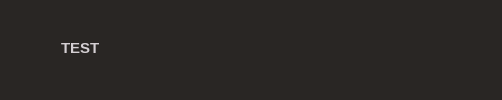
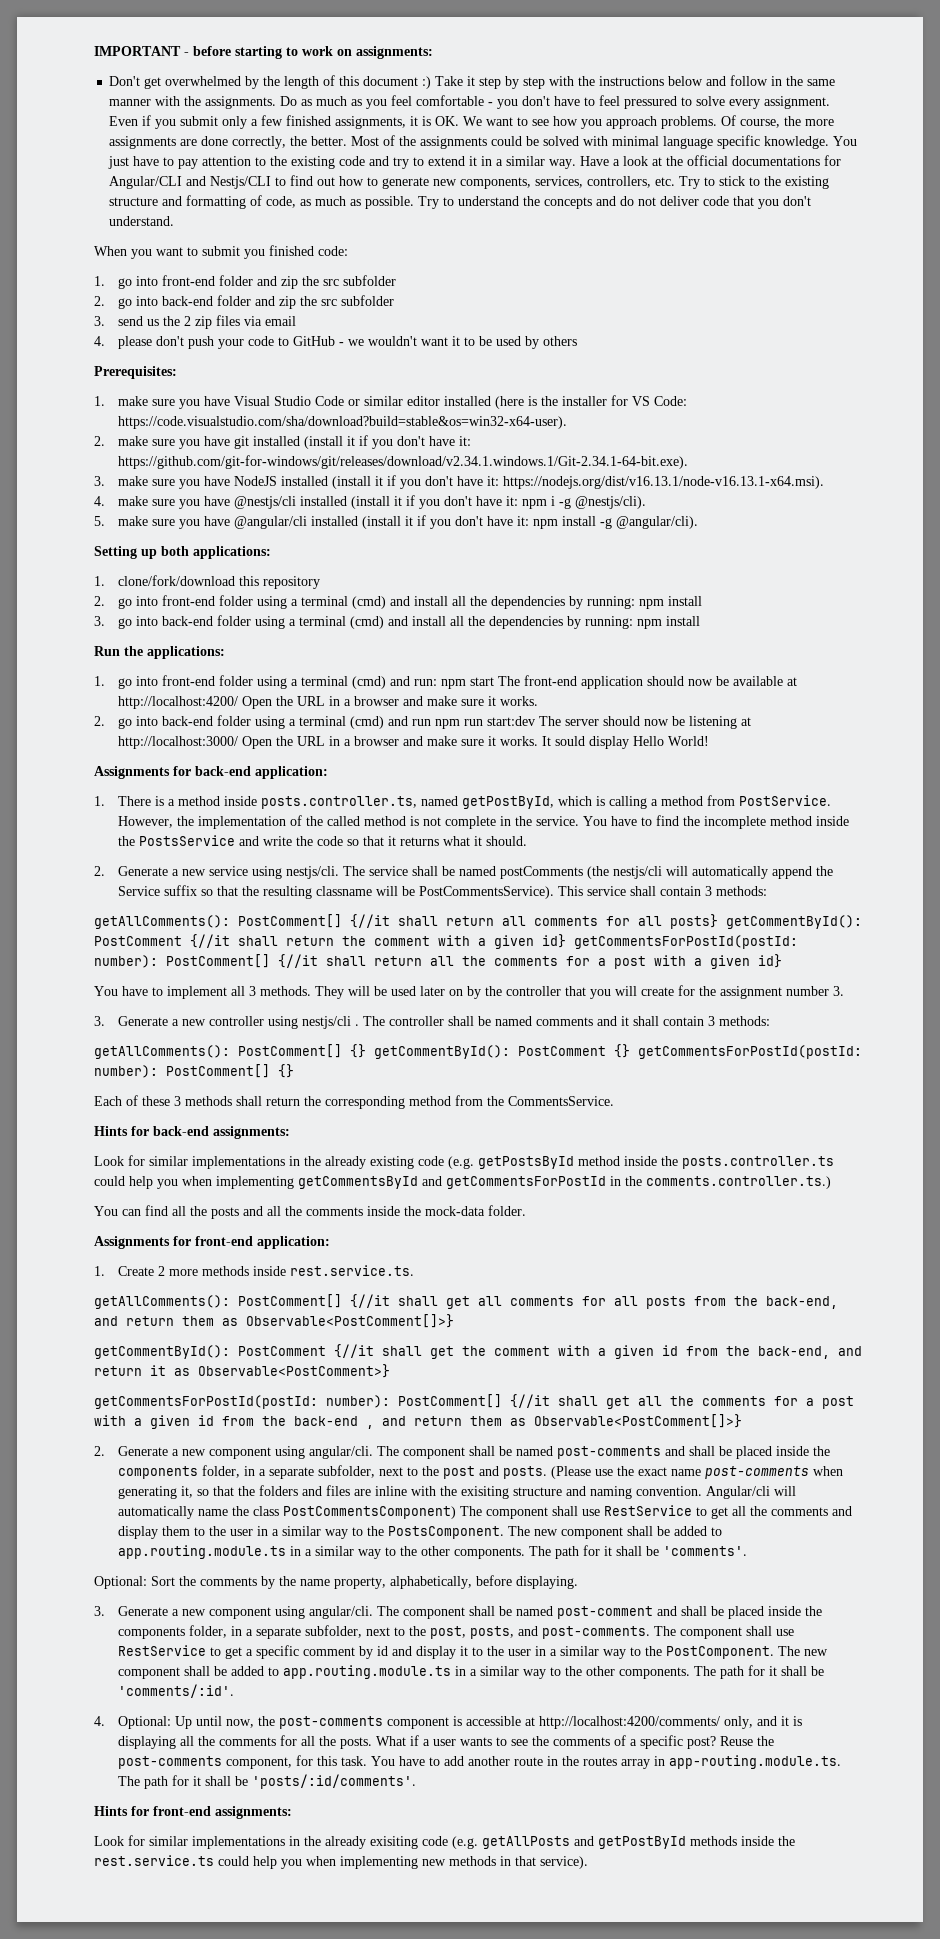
- TEST
+ IMPORTANT - before starting to work on assignments:
+ Don't get overwhelmed by the length of this document :) Take it step by step with the instructions below and follow in the same manner with the assignments. Do as much as you feel comfortable - you don't have to feel pressured to solve every assignment. Even if you submit only a few finished assignments, it is OK. We want to see how you approach problems. Of course, the more assignments are done correctly, the better. Most of the assignments could be solved with minimal language specific knowledge. You just have to pay attention to the existing code and try to extend it in a similar way. Have a look at the official documentations for Angular/CLI and Nestjs/CLI to find out how to generate new components, services, controllers, etc. Try to stick to the existing structure and formatting of code, as much as possible. Try to understand the concepts and do not deliver code that you don't understand.
+ When you want to submit you finished code:
+ 1. go into front-end folder and zip the src subfolder
+ 2. go into back-end folder and zip the src subfolder
+ 3. send us the 2 zip files via email
+ 4. please don't push your code to GitHub - we wouldn't want it to be used by others
+ Prerequisites:
+ 1. make sure you have Visual Studio Code or similar editor installed (here is the installer for VS Code: https://code.visualstudio.com/sha/download?build=stable&os=win32-x64-user).
+ 2. make sure you have git installed (install it if you don't have it: https://github.com/git-for-windows/git/releases/download/v2.34.1.windows.1/Git-2.34.1-64-bit.exe).
+ 3. make sure you have NodeJS installed (install it if you don't have it: https://nodejs.org/dist/v16.13.1/node-v16.13.1-x64.msi).
+ 4. make sure you have @nestjs/cli installed (install it if you don't have it: npm i -g @nestjs/cli).
+ 5. make sure you have @angular/cli installed (install it if you don't have it: npm install -g @angular/cli).
+ Setting up both applications:
+ 1. clone/fork/download this repository
+ 2. go into front-end folder using a terminal (cmd) and install all the dependencies by running: npm install
+ 3. go into back-end folder using a terminal (cmd) and install all the dependencies by running: npm install
+ Run the applications:
+ 1. go into front-end folder using a terminal (cmd) and run: npm start The front-end application should now be available at http://localhost:4200/ Open the URL in a browser and make sure it works.
+ 2. go into back-end folder using a terminal (cmd) and run npm run start:dev The server should now be listening at http://localhost:3000/ Open the URL in a browser and make sure it works. It sould display Hello World!
+ Assignments for back-end application:
+ 1. There is a method inside posts.controller.ts, named getPostById, which is calling a method from PostService. However, the implementation of the called method is not complete in the service. You have to find the incomplete method inside the PostsService and write the code so that it returns what it should.
+ 2. Generate a new service using nestjs/cli. The service shall be named postComments (the nestjs/cli will automatically append the Service suffix so that the resulting classname will be PostCommentsService). This service shall contain 3 methods:
+ getAllComments(): PostComment[] {//it shall return all comments for all posts} getCommentById(): PostComment {//it shall return the comment with a given id} getCommentsForPostId(postId: number): PostComment[] {//it shall return all the comments for a post with a given id}
+ You have to implement all 3 methods. They will be used later on by the controller that you will create for the assignment number 3.
+ 3. Generate a new controller using nestjs/cli . The controller shall be named comments and it shall contain 3 methods:
+ getAllComments(): PostComment[] {} getCommentById(): PostComment {} getCommentsForPostId(postId: number): PostComment[] {}
+ Each of these 3 methods shall return the corresponding method from the CommentsService.
+ Hints for back-end assignments:
+ Look for similar implementations in the already existing code (e.g. getPostsById method inside the posts.controller.ts could help you when implementing getCommentsById and getCommentsForPostId in the comments.controller.ts.)
+ You can find all the posts and all the comments inside the mock-data folder.
+ Assignments for front-end application:
+ 1. Create 2 more methods inside rest.service.ts.
+ getAllComments(): PostComment[] {//it shall get all comments for all posts from the back-end, and return them as Observable<PostComment[]>}
+ getCommentById(): PostComment {//it shall get the comment with a given id from the back-end, and return it as Observable<PostComment>}
+ getCommentsForPostId(postId: number): PostComment[] {//it shall get all the comments for a post with a given id from the back-end , and return them as Observable<PostComment[]>}
+ 2. Generate a new component using angular/cli. The component shall be named post-comments and shall be placed inside the components folder, in a separate subfolder, next to the post and posts. (Please use the exact name post-comments when generating it, so that the folders and files are inline with the exisiting structure and naming convention. Angular/cli will automatically name the class PostCommentsComponent) The component shall use RestService to get all the comments and display them to the user in a similar way to the PostsComponent. The new component shall be added to app.routing.module.ts in a similar way to the other components. The path for it shall be 'comments'.
+ Optional: Sort the comments by the name property, alphabetically, before displaying.
+ 3. Generate a new component using angular/cli. The component shall be named post-comment and shall be placed inside the components folder, in a separate subfolder, next to the post, posts, and post-comments. The component shall use RestService to get a specific comment by id and display it to the user in a similar way to the PostComponent. The new component shall be added to app.routing.module.ts in a similar way to the other components. The path for it shall be 'comments/:id'.
+ 4. Optional: Up until now, the post-comments component is accessible at http://localhost:4200/comments/ only, and it is displaying all the comments for all the posts. What if a user wants to see the comments of a specific post? Reuse the post-comments component, for this task. You have to add another route in the routes array in app-routing.module.ts. The path for it shall be 'posts/:id/comments'.
+ Hints for front-end assignments:
+ Look for similar implementations in the already exisiting code (e.g. getAllPosts and getPostById methods inside the rest.service.ts could help you when implementing new methods in that service).

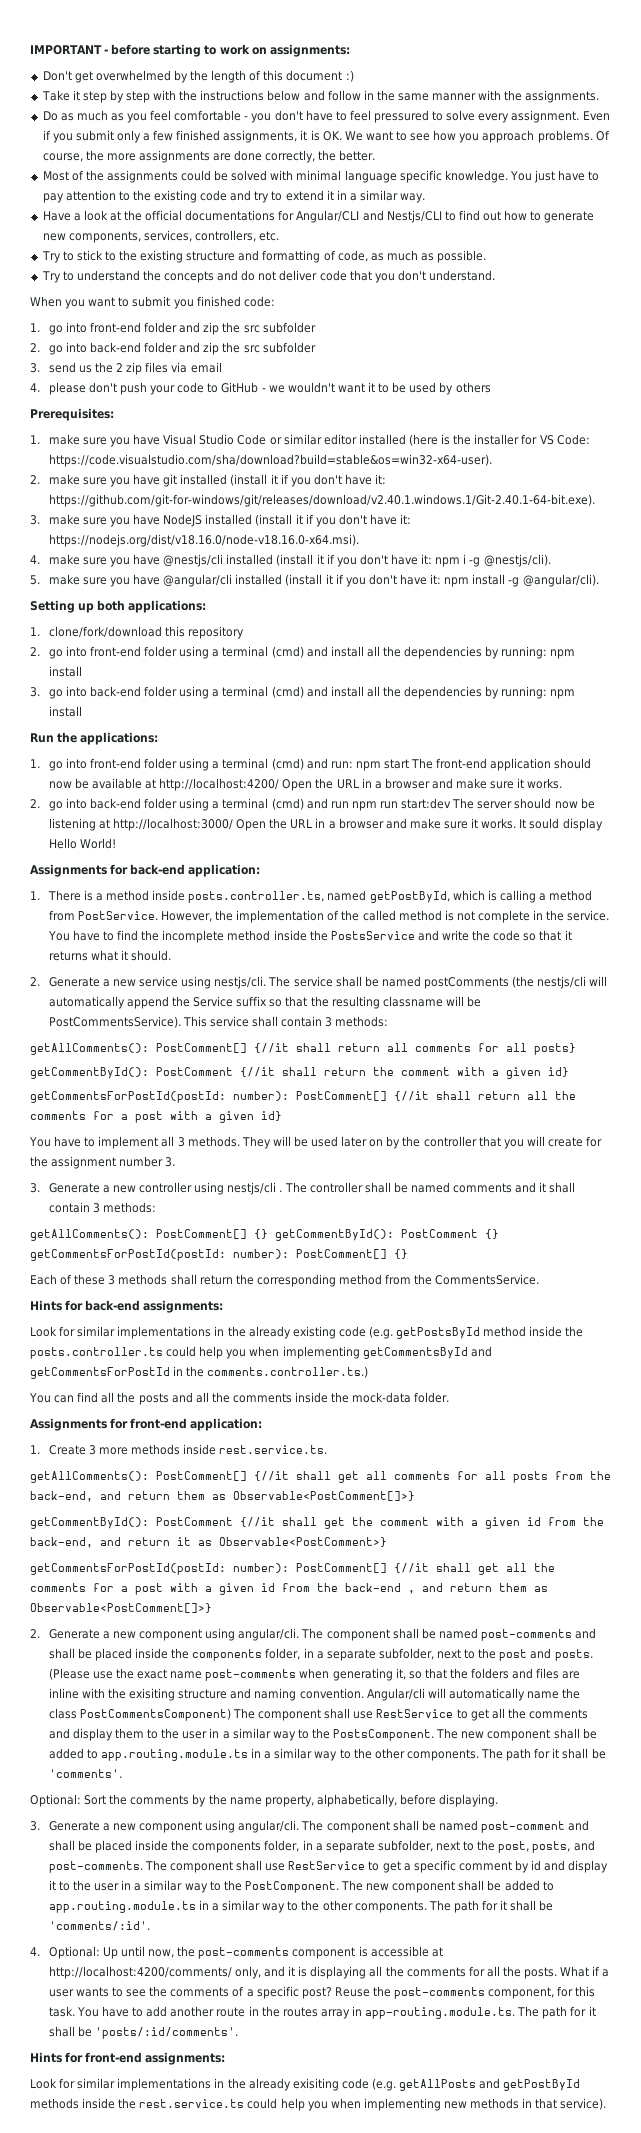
- Don't get overwhelmed by the length of this document :) Take it step by step with the instructions below and follow in the same manner with the assignments. Do as much as you feel comfortable - you don't have to feel pressured to solve every assignment.
+ Don't get overwhelmed by the length of this document :)
+ Take it step by step with the instructions below and follow in the same manner with the assignments.
+ Do as much as you feel comfortable - you don't have to feel pressured to solve every assignment.
- Of course, the more assignments are done correctly, the better. Most of the assignments could be solved with minimal language specific knowledge.
+ Of course, the more assignments are done correctly, the better.
+ Most of the assignments could be solved with minimal language specific knowledge.
- You just have to pay attention to the existing code and try to extend it in a similar way. Have a look at the official documentations for Angular/CLI and Nestjs/CLI to find out how to generate new components, services, controllers, etc. Try to stick to the existing structure and formatting of code, as much as possible. Try to understand the concepts and do not deliver code that you don't understand.
+ You just have to pay attention to the existing code and try to extend it in a similar way.
+ Have a look at the official documentations for Angular/CLI and Nestjs/CLI to find out how to generate new components, services, controllers, etc.
+ Try to stick to the existing structure and formatting of code, as much as possible.
+ Try to understand the concepts and do not deliver code that you don't understand.
- 2. make sure you have git installed (install it if you don't have it: https://github.com/git-for-windows/git/releases/download/v2.34.1.windows.1/Git-2.34.1-64-bit.exe).
+ 2. make sure you have git installed (install it if you don't have it: https://github.com/git-for-windows/git/releases/download/v2.40.1.windows.1/Git-2.40.1-64-bit.exe).
- 3. make sure you have NodeJS installed (install it if you don't have it: https://nodejs.org/dist/v16.13.1/node-v16.13.1-x64.msi).
+ 3. make sure you have NodeJS installed (install it if you don't have it: https://nodejs.org/dist/v18.16.0/node-v18.16.0-x64.msi).
- getAllComments(): PostComment[] {//it shall return all comments for all posts} getCommentById(): PostComment {//it shall return the comment with a given id} getCommentsForPostId(postId: number): PostComment[] {//it shall return all the comments for a post with a given id}
+ getAllComments(): PostComment[] {//it shall return all comments for all posts}
+ getCommentById(): PostComment {//it shall return the comment with a given id}
+ getCommentsForPostId(postId: number): PostComment[] {//it shall return all the comments for a post with a given id}
- 1. Create 2 more methods inside rest.service.ts.
+ 1. Create 3 more methods inside rest.service.ts.

